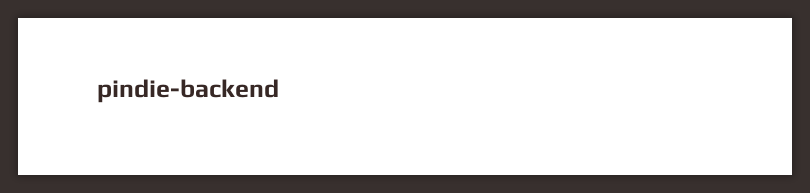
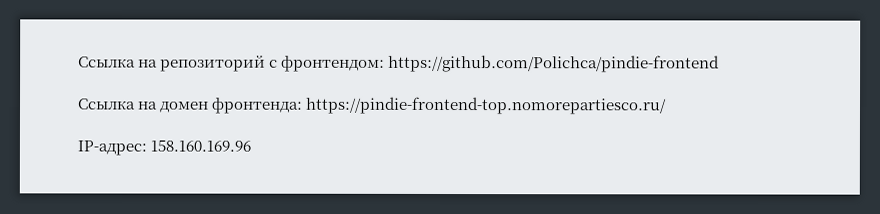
- pindie-backend
+ Ссылка на репозиторий с фронтендом: https://github.com/Polichca/pindie-frontend
+ Ссылка на домен фронтенда: https://pindie-frontend-top.nomorepartiesco.ru/
+ IP-адрес: 158.160.169.96

